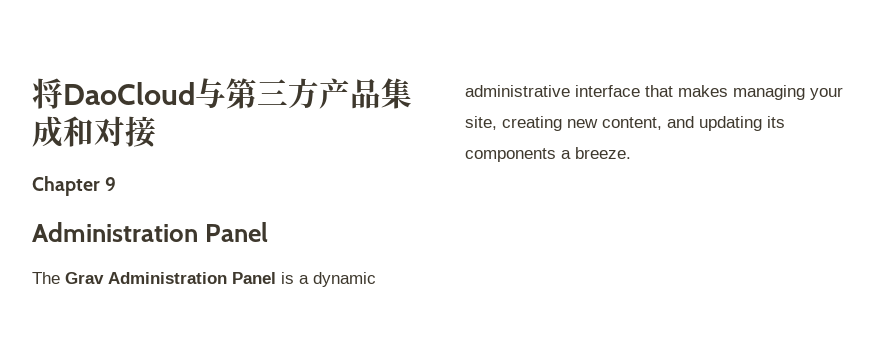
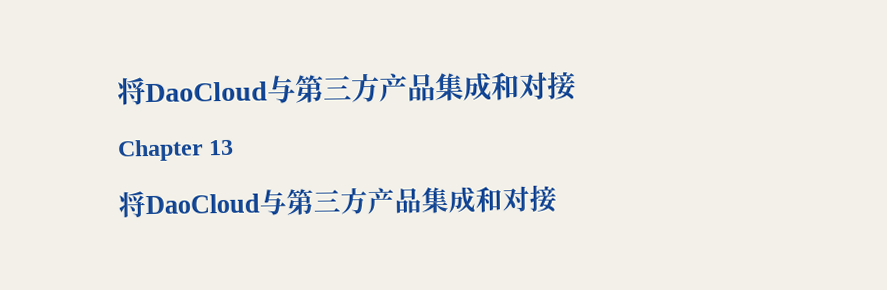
- Chapter 9
- Administration Panel
- The Grav Administration Panel is a dynamic administrative interface that makes managing your site, creating new content, and updating its components a breeze.
+ Chapter 13
+ 将DaoCloud与第三方产品集成和对接

